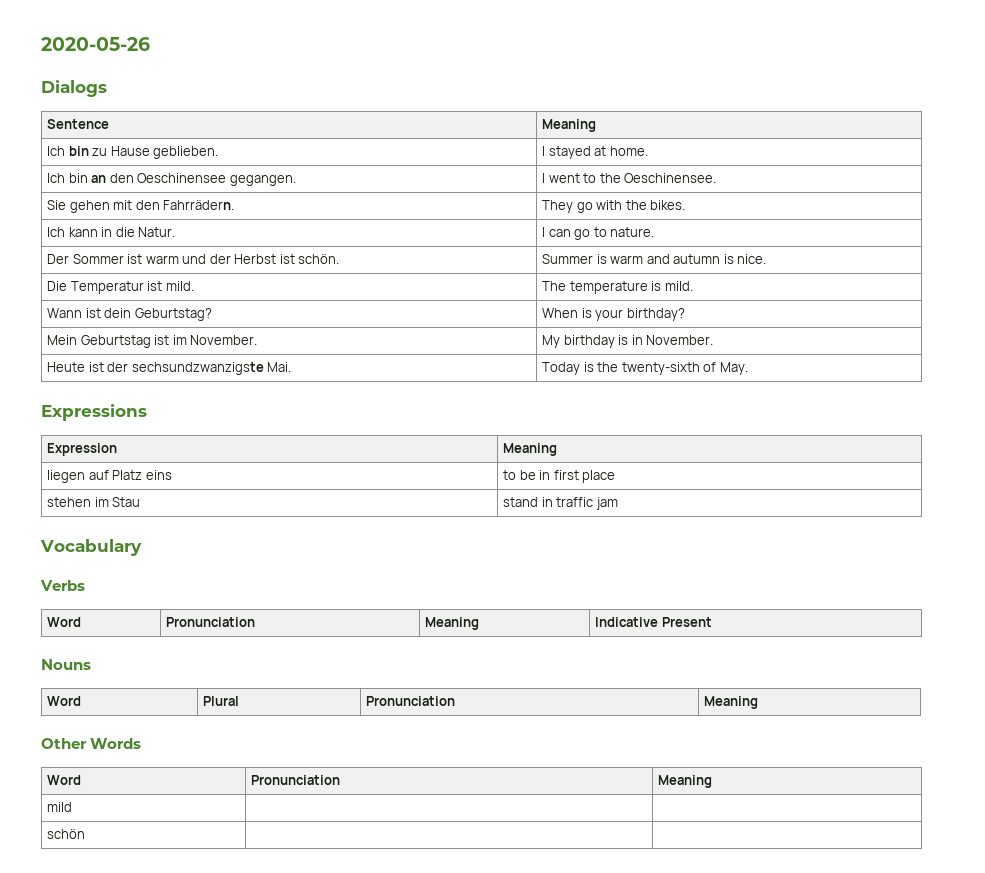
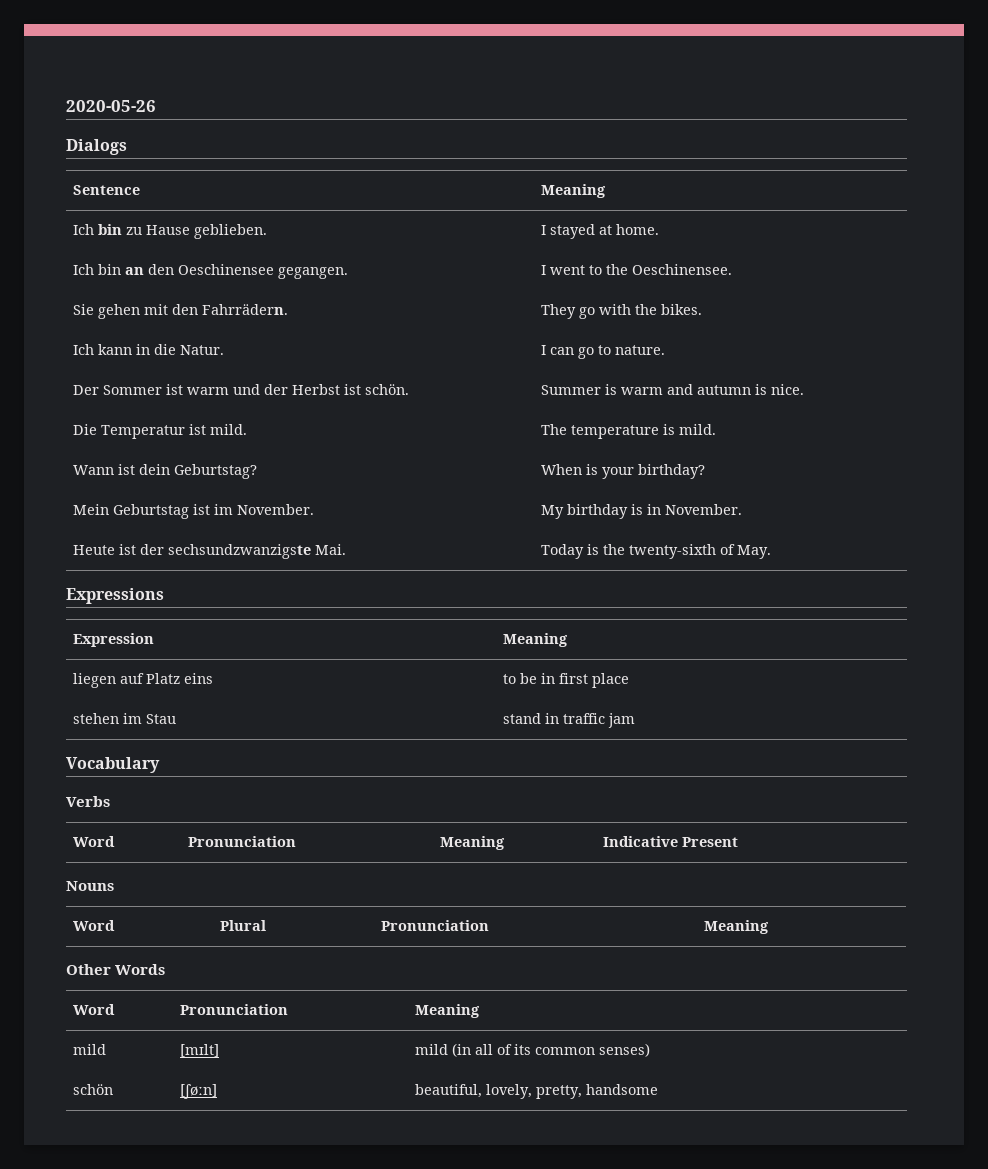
- mild | |
- schön | |
+ mild | [mɪlt] | mild (in all of its common senses)
+ schön | [ʃøːn] | beautiful, lovely, pretty, handsome

